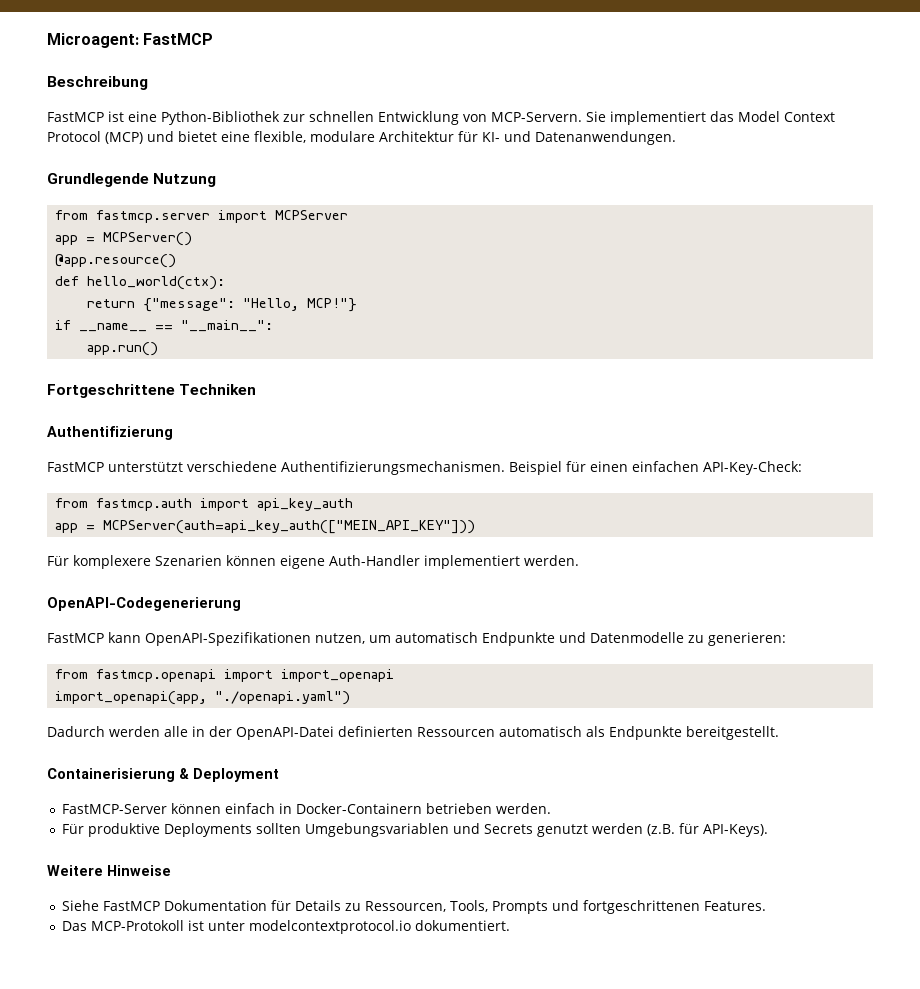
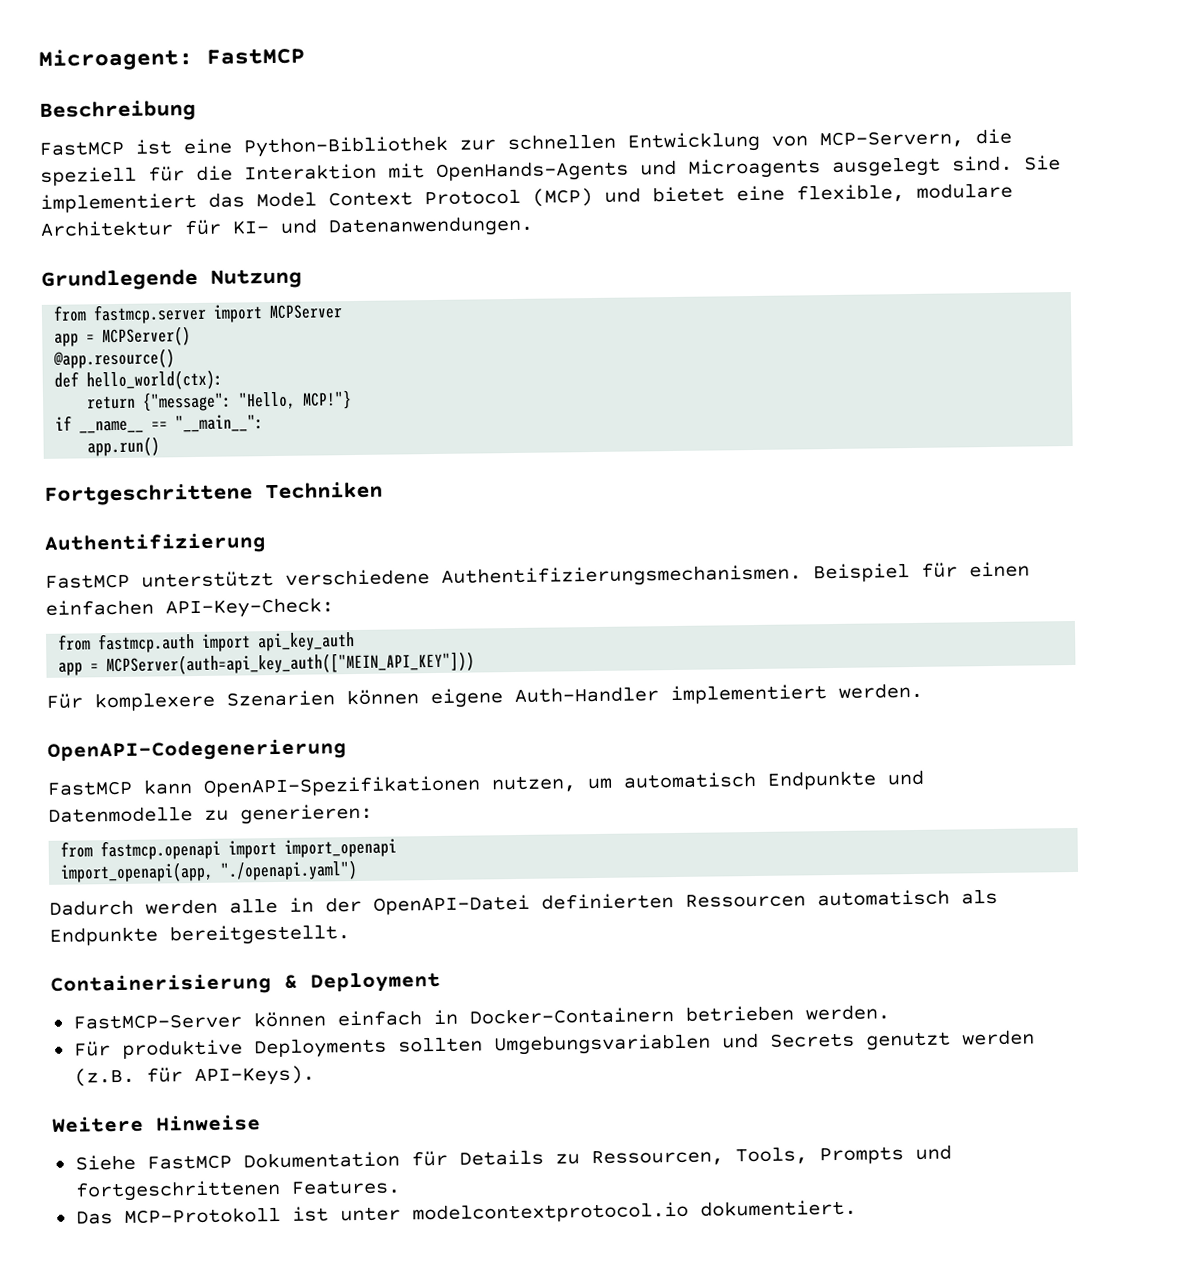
- FastMCP ist eine Python-Bibliothek zur schnellen Entwicklung von MCP-Servern.
+ FastMCP ist eine Python-Bibliothek zur schnellen Entwicklung von MCP-Servern, die speziell für die Interaktion mit OpenHands-Agents und Microagents ausgelegt sind.

